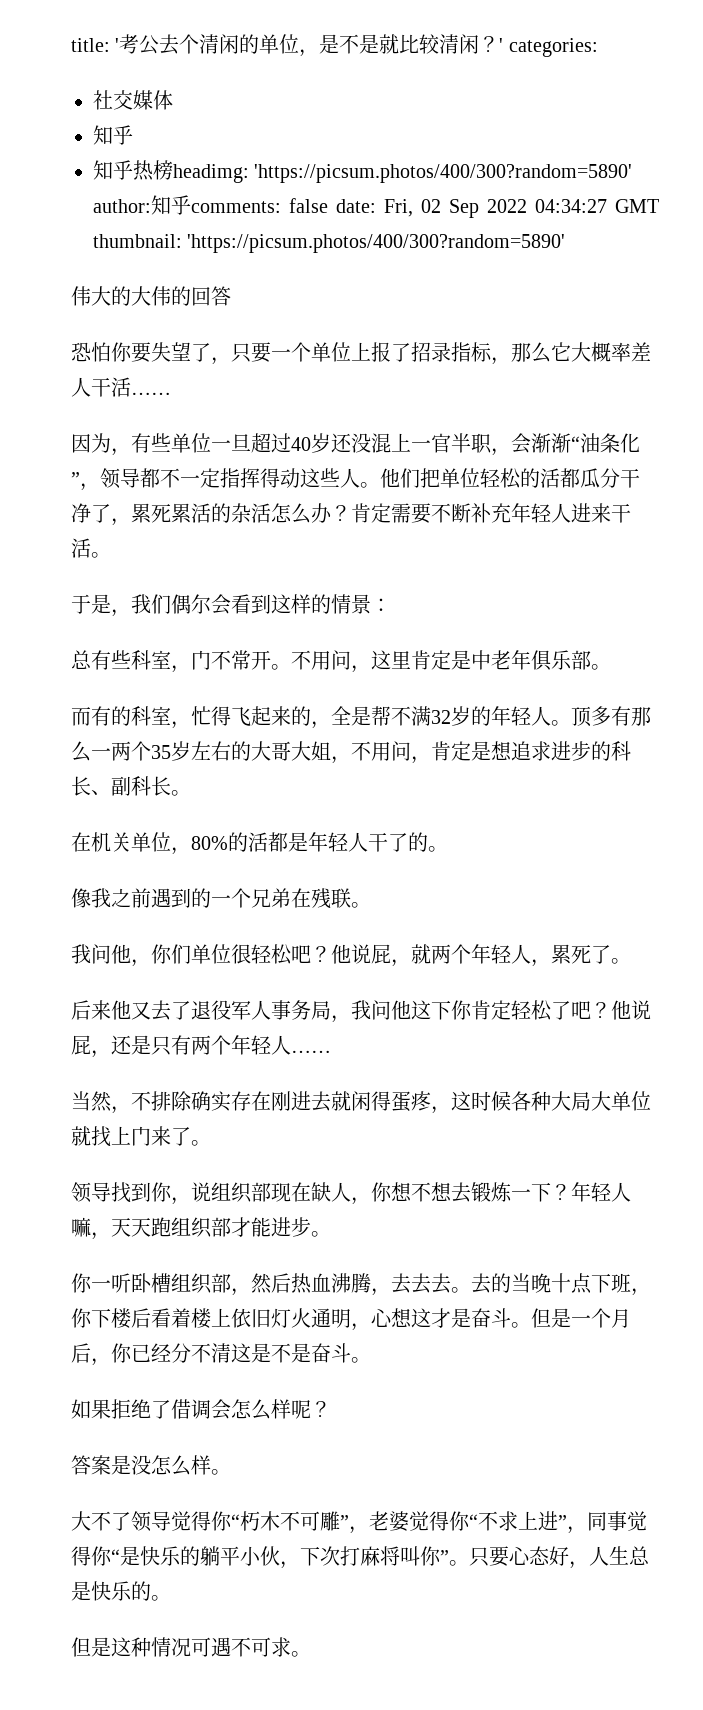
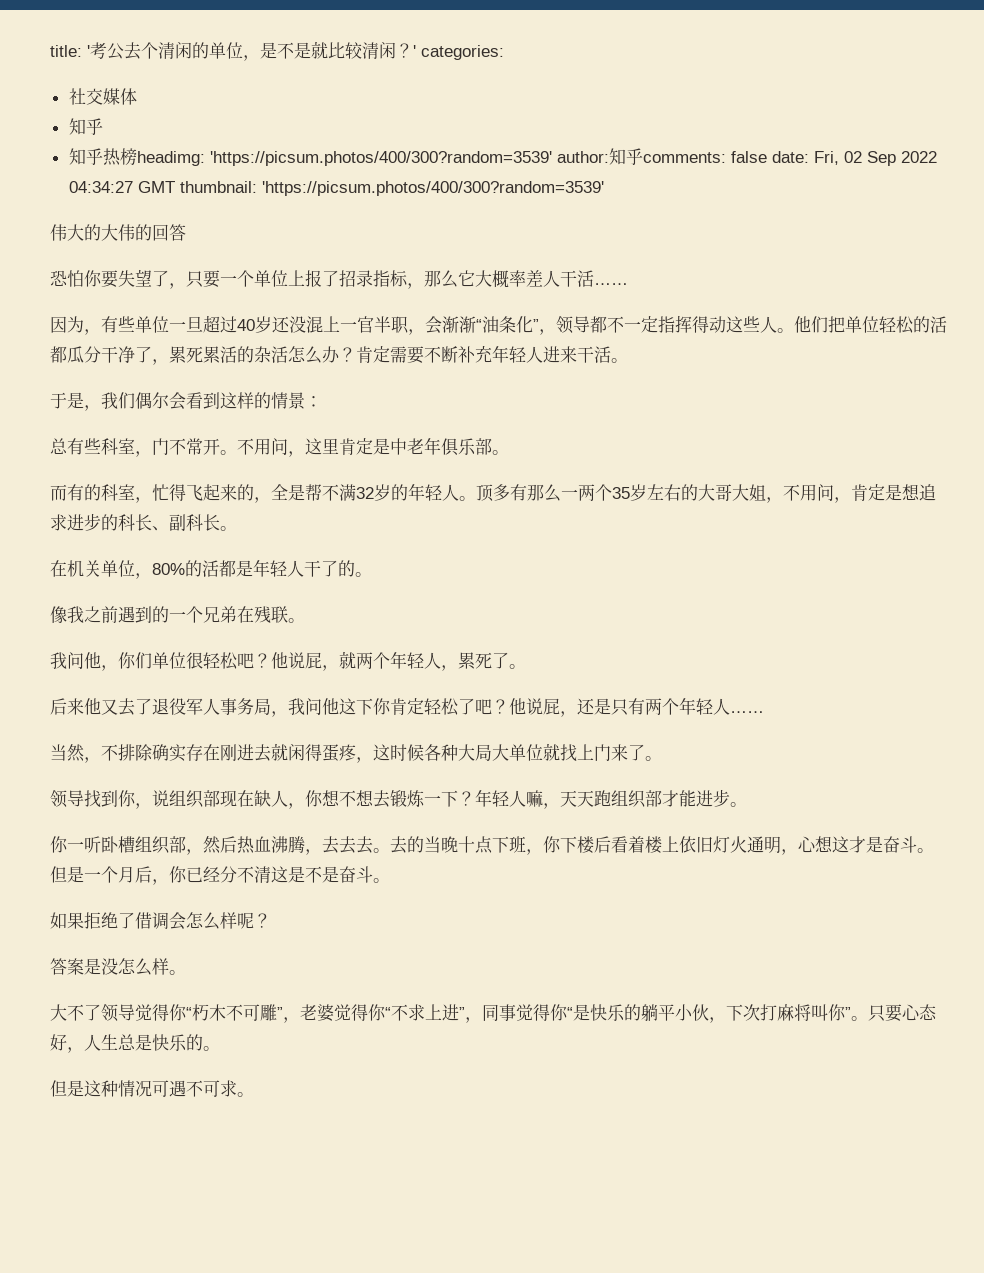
- 知乎热榜headimg: 'https://picsum.photos/400/300?random=5890' author:知乎comments: false date: Fri, 02 Sep 2022 04:34:27 GMT thumbnail: 'https://picsum.photos/400/300?random=5890'
+ 知乎热榜headimg: 'https://picsum.photos/400/300?random=3539' author:知乎comments: false date: Fri, 02 Sep 2022 04:34:27 GMT thumbnail: 'https://picsum.photos/400/300?random=3539'

